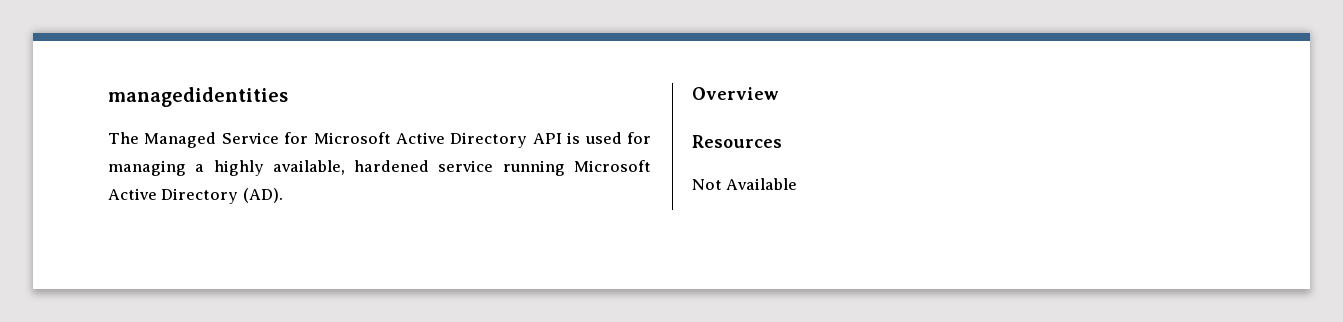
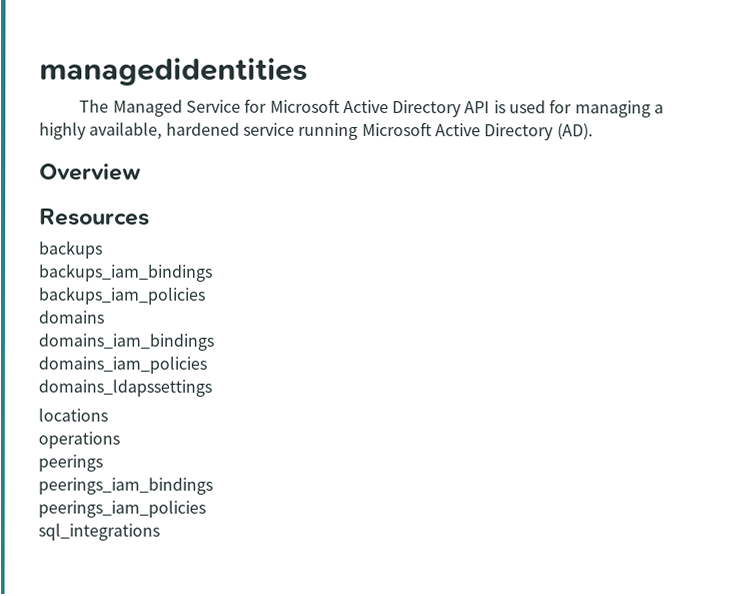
- Not Available
+ backups
+ backups_iam_bindings
+ backups_iam_policies
+ domains
+ domains_iam_bindings
+ domains_iam_policies
+ domains_ldapssettings
+ locations
+ operations
+ peerings
+ peerings_iam_bindings
+ peerings_iam_policies
+ sql_integrations

